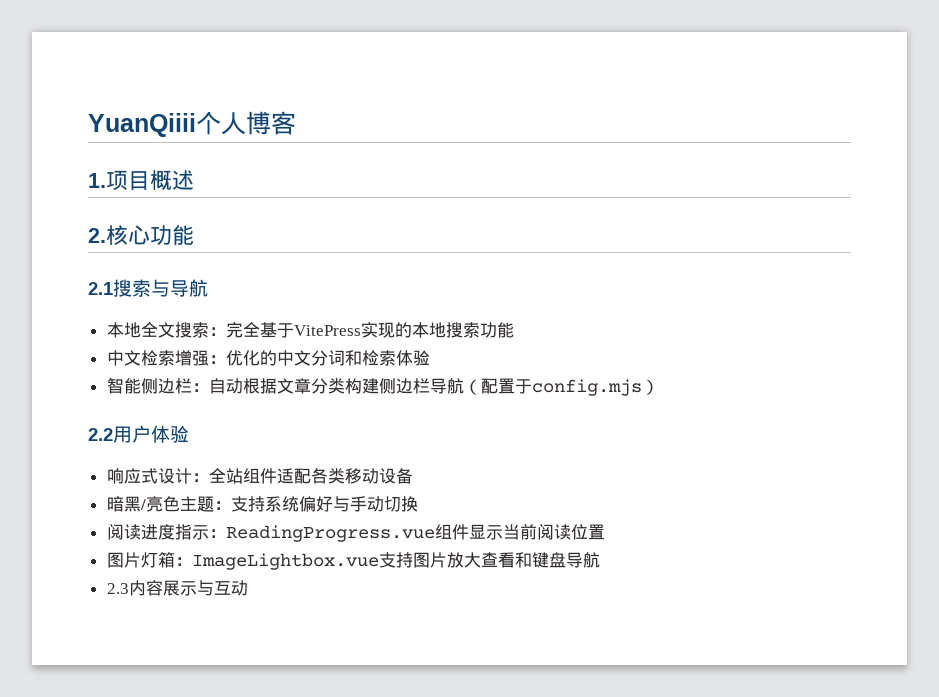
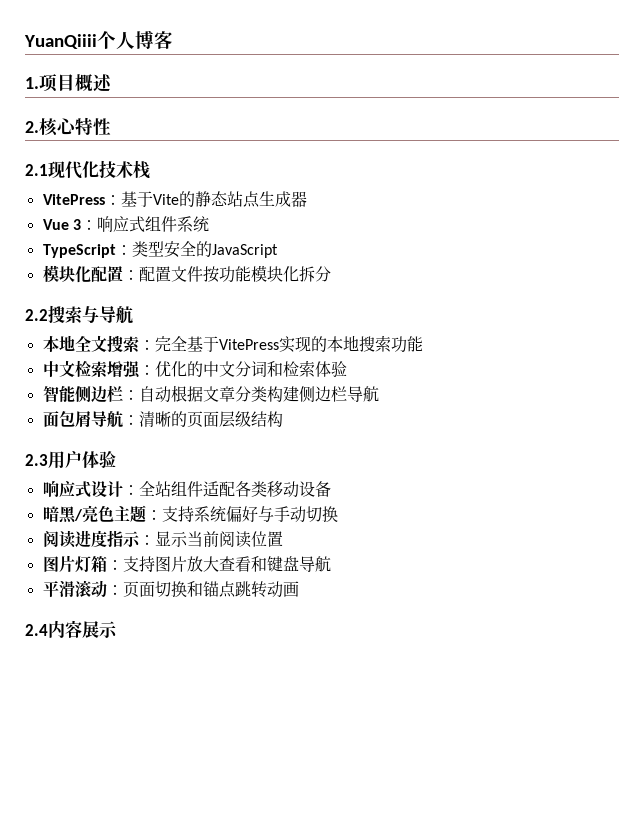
- 2.核心功能
- 2.1搜索与导航
+ 2.核心特性
+ 2.1现代化技术栈
+ VitePress：基于Vite的静态站点生成器
+ Vue 3：响应式组件系统
+ TypeScript：类型安全的JavaScript
+ 模块化配置：配置文件按功能模块化拆分
+ 2.2搜索与导航
- 智能侧边栏：自动根据文章分类构建侧边栏导航（配置于config.mjs）
- 2.2用户体验
+ 智能侧边栏：自动根据文章分类构建侧边栏导航
+ 面包屑导航：清晰的页面层级结构
+ 2.3用户体验
- 阅读进度指示：ReadingProgress.vue组件显示当前阅读位置
+ 阅读进度指示：显示当前阅读位置
- 图片灯箱：ImageLightbox.vue支持图片放大查看和键盘导航
+ 图片灯箱：支持图片放大查看和键盘导航
- 2.3内容展示与互动
+ 平滑滚动：页面切换和锚点跳转动画
+ 2.4内容展示

